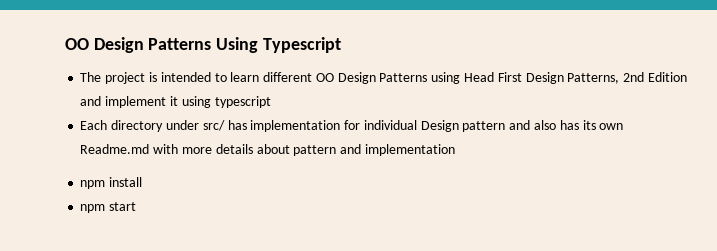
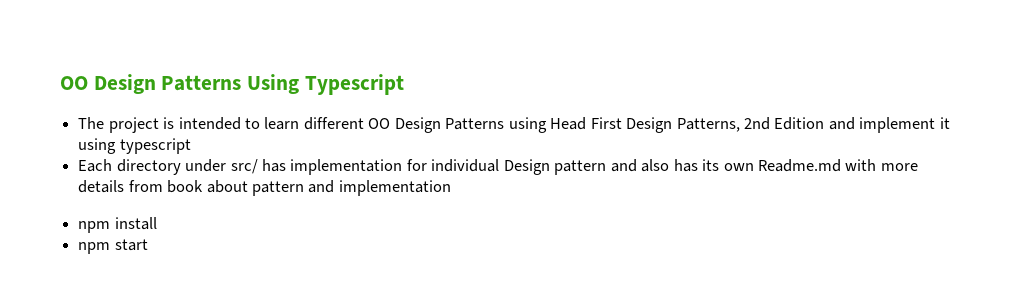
- Each directory under src/ has implementation for individual Design pattern and also has its own Readme.md with more details about pattern and implementation
+ Each directory under src/ has implementation for individual Design pattern and also has its own Readme.md with more details from book about pattern and implementation

